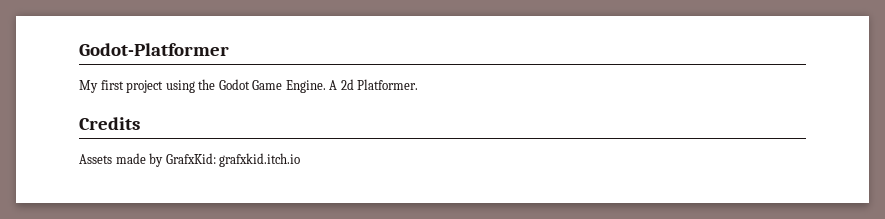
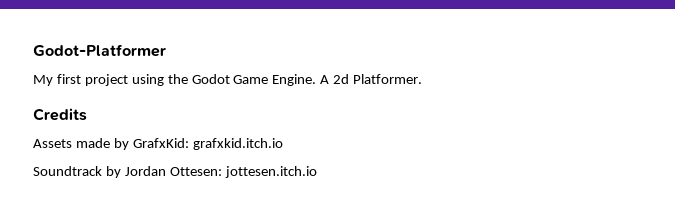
+ Soundtrack by Jordan Ottesen: jottesen.itch.io

